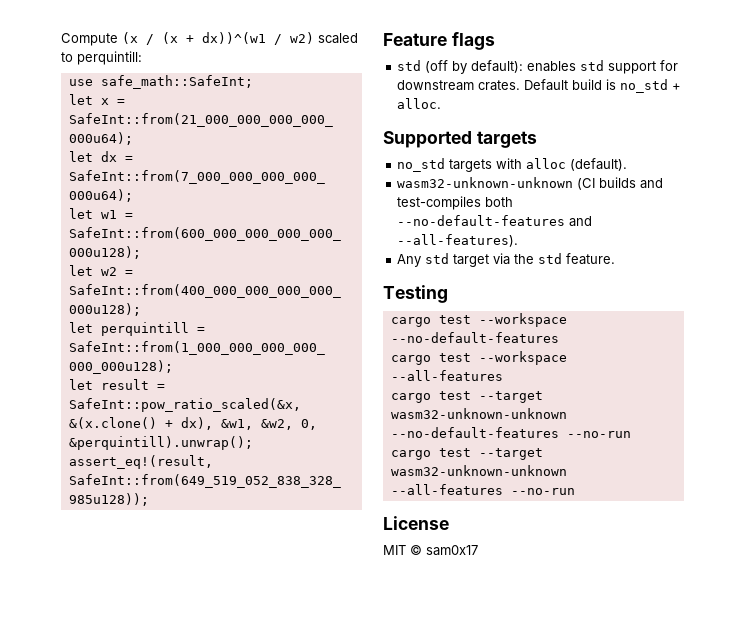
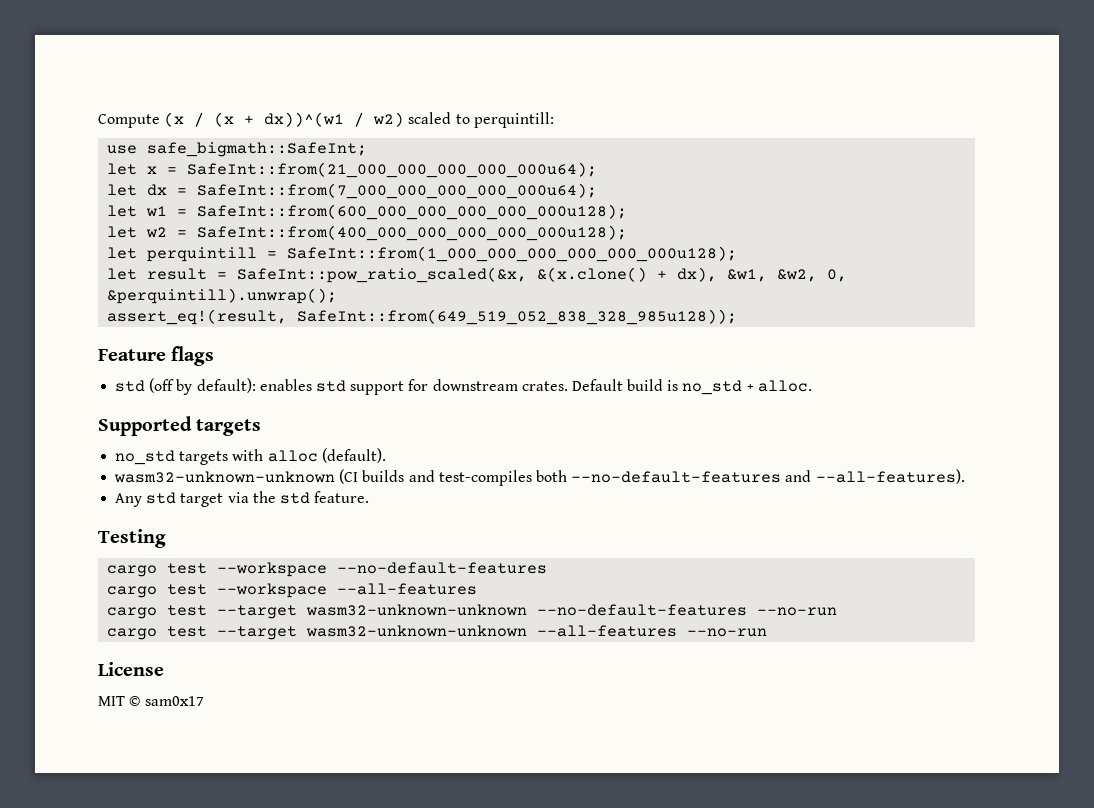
- use safe_math::SafeInt;
+ use safe_bigmath::SafeInt;

